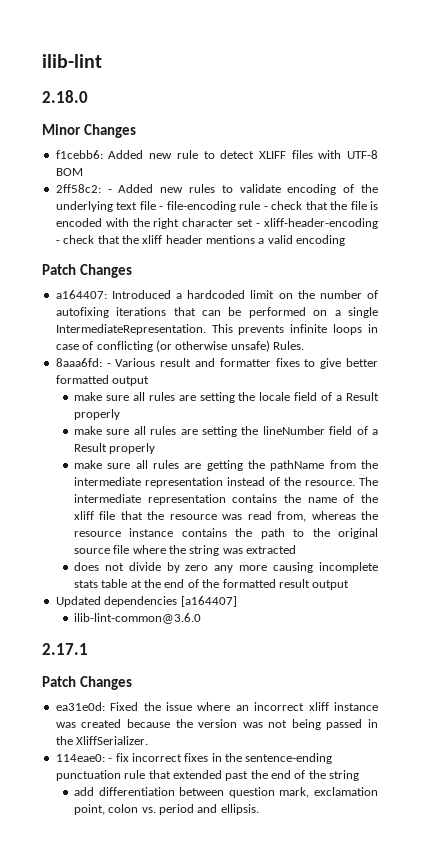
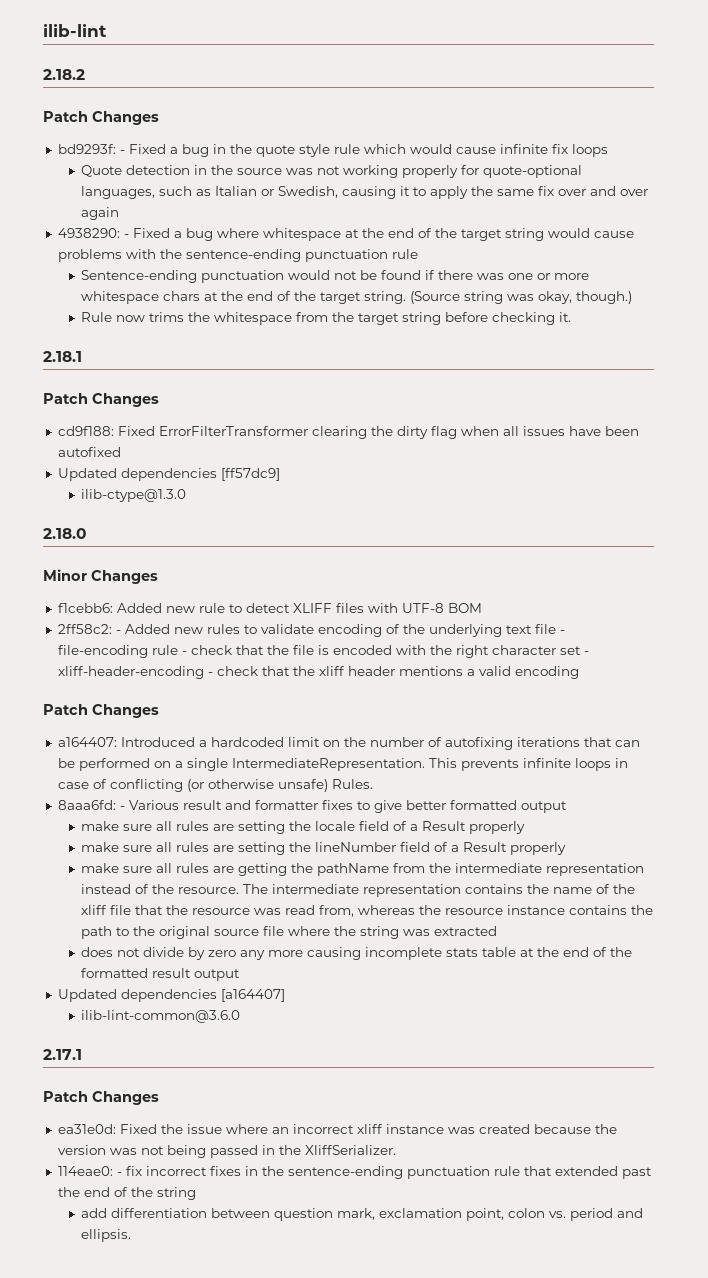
+ 2.18.2
+ Patch Changes
+ bd9293f: - Fixed a bug in the quote style rule which would cause infinite fix loops
+ Quote detection in the source was not working properly for quote-optional languages, such as Italian or Swedish, causing it to apply the same fix over and over again
+ 4938290: - Fixed a bug where whitespace at the end of the target string would cause problems with the sentence-ending punctuation rule
+ Sentence-ending punctuation would not be found if there was one or more whitespace chars at the end of the target string. (Source string was okay, though.)
+ Rule now trims the whitespace from the target string before checking it.
+ 2.18.1
+ Patch Changes
+ cd9f188: Fixed ErrorFilterTransformer clearing the dirty flag when all issues have been autofixed
+ Updated dependencies [ff57dc9]
+ ilib-ctype@1.3.0

